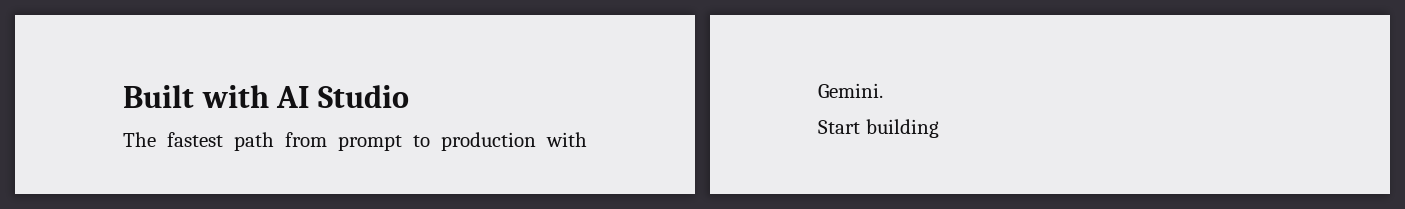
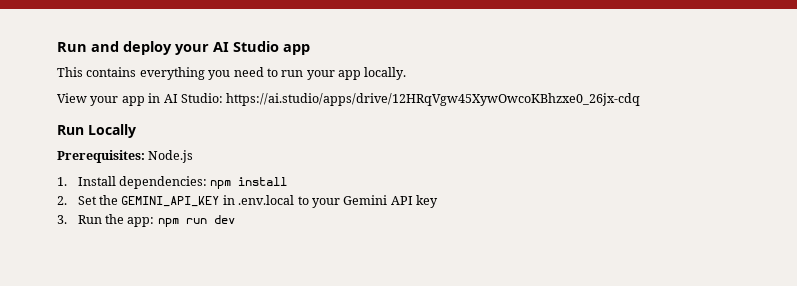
- Built with AI Studio
- The fastest path from prompt to production with Gemini.
- Start building
+ Run and deploy your AI Studio app
+ This contains everything you need to run your app locally.
+ View your app in AI Studio: https://ai.studio/apps/drive/12HRqVgw45XywOwcoKBhzxe0_26jx-cdq
+ Run Locally
+ Prerequisites: Node.js
+ 1. Install dependencies: npm install
+ 2. Set the GEMINI_API_KEY in .env.local to your Gemini API key
+ 3. Run the app: npm run dev

